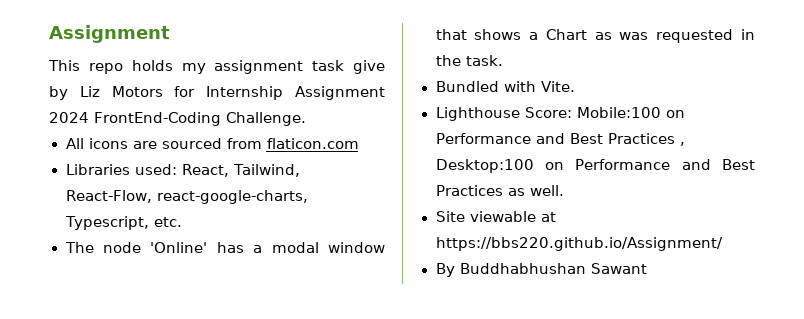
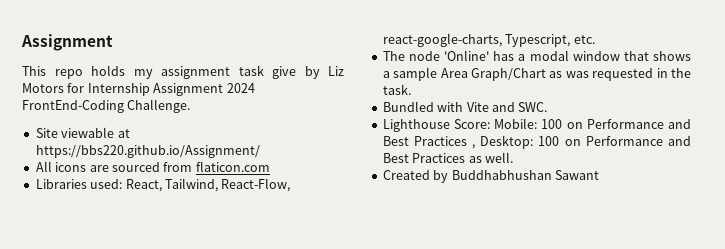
+ Site viewable at https://bbs220.github.io/Assignment/
- The node 'Online' has a modal window that shows a Chart as was requested in the task.
+ The node 'Online' has a modal window that shows a sample Area Graph/Chart as was requested in the task.
- Bundled with Vite.
+ Bundled with Vite and SWC.
- Lighthouse Score: Mobile:100 on Performance and Best Practices , Desktop:100 on Performance and Best Practices as well.
+ Lighthouse Score: Mobile: 100 on Performance and Best Practices , Desktop: 100 on Performance and Best Practices as well.
- Site viewable at https://bbs220.github.io/Assignment/
- By Buddhabhushan Sawant
+ Created by Buddhabhushan Sawant

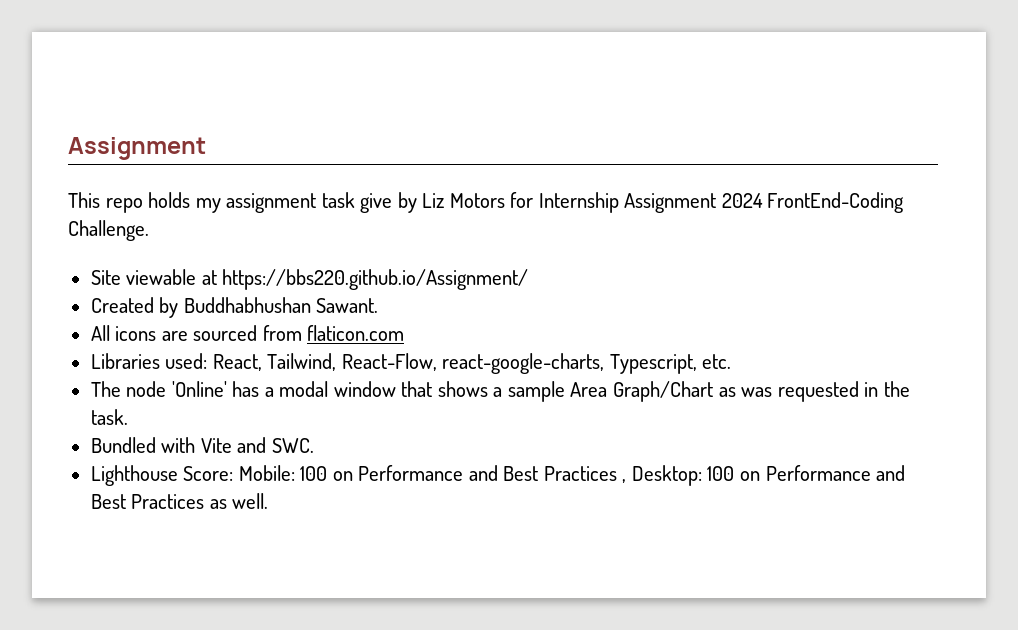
+ Created by Buddhabhushan Sawant.
- Created by Buddhabhushan Sawant

